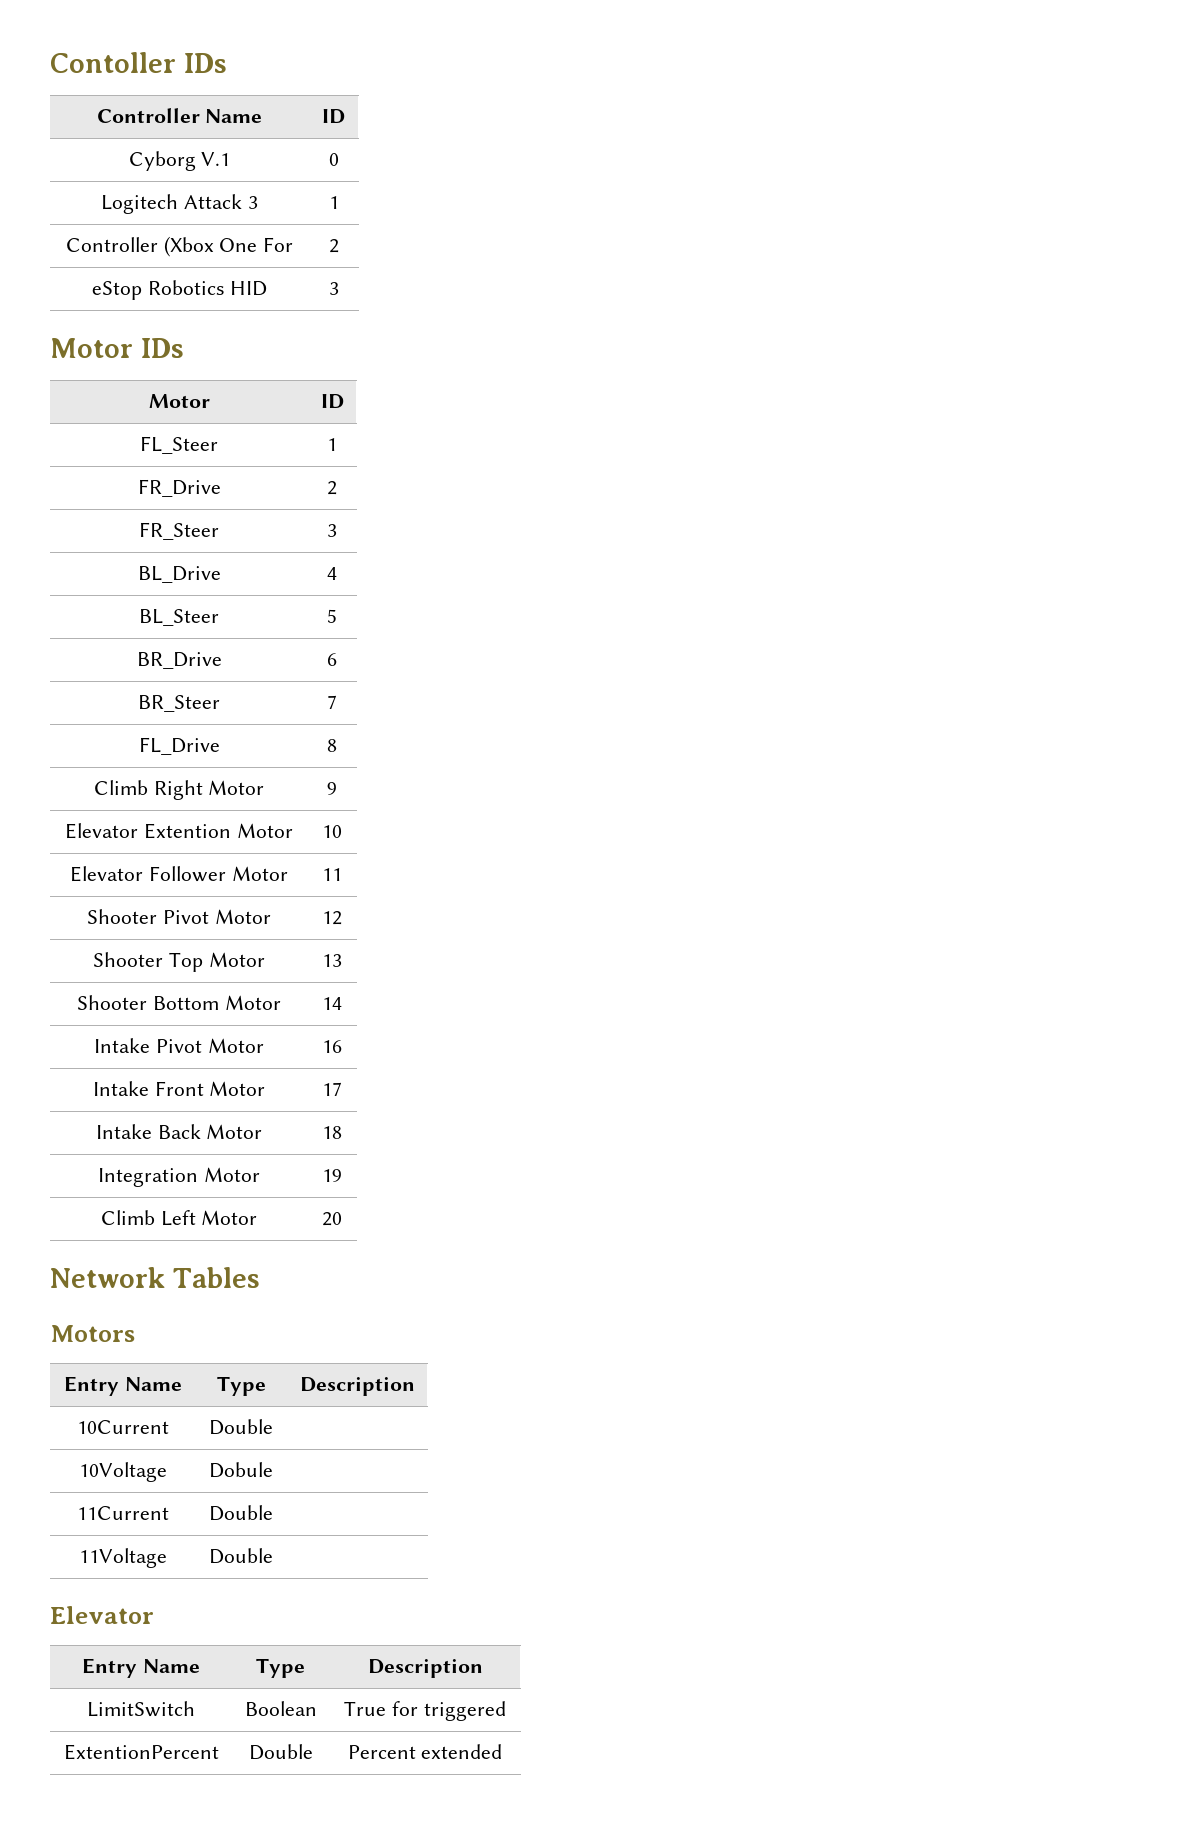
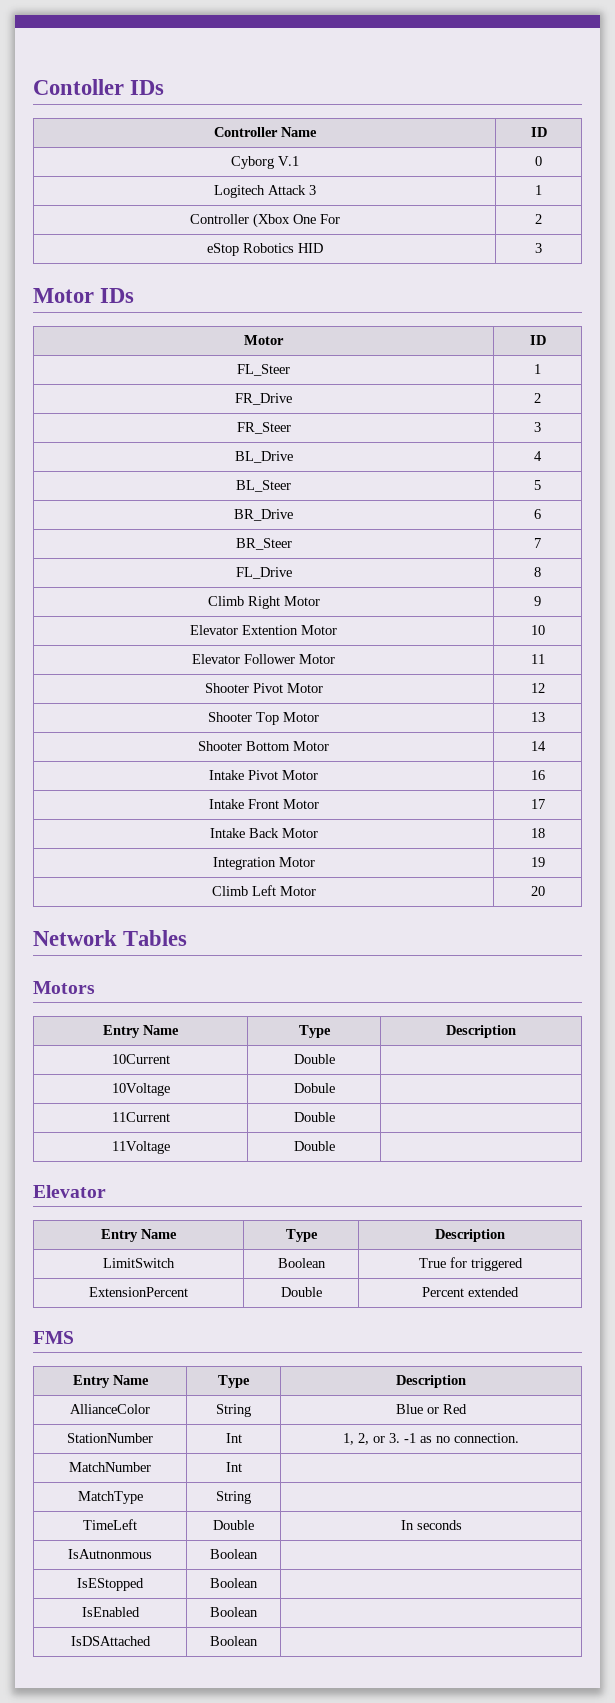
- ExtentionPercent | Double | Percent extended
+ ExtensionPercent | Double | Percent extended
+ FMS
+ Entry Name | Type | Description
+ AllianceColor | String | Blue or Red
+ StationNumber | Int | 1, 2, or 3. -1 as no connection.
+ MatchNumber | Int |
+ MatchType | String |
+ TimeLeft | Double | In seconds
+ IsAutnonmous | Boolean |
+ IsEStopped | Boolean |
+ IsEnabled | Boolean |
+ IsDSAttached | Boolean |

